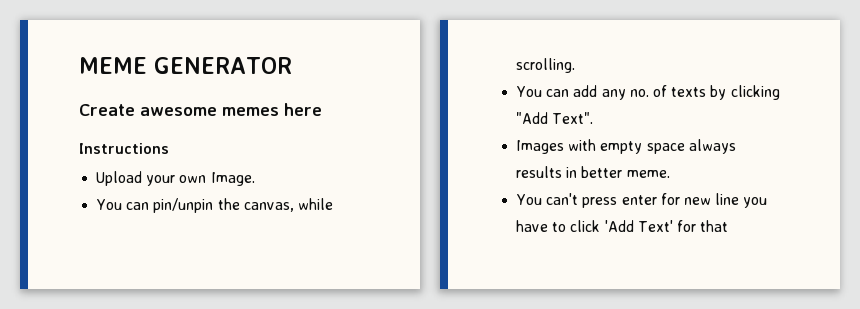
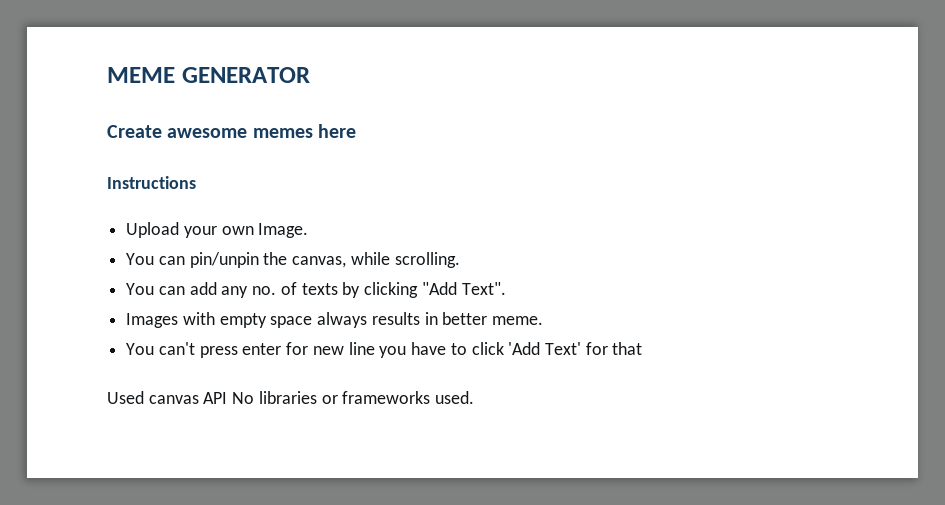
+ Used canvas API No libraries or frameworks used.

